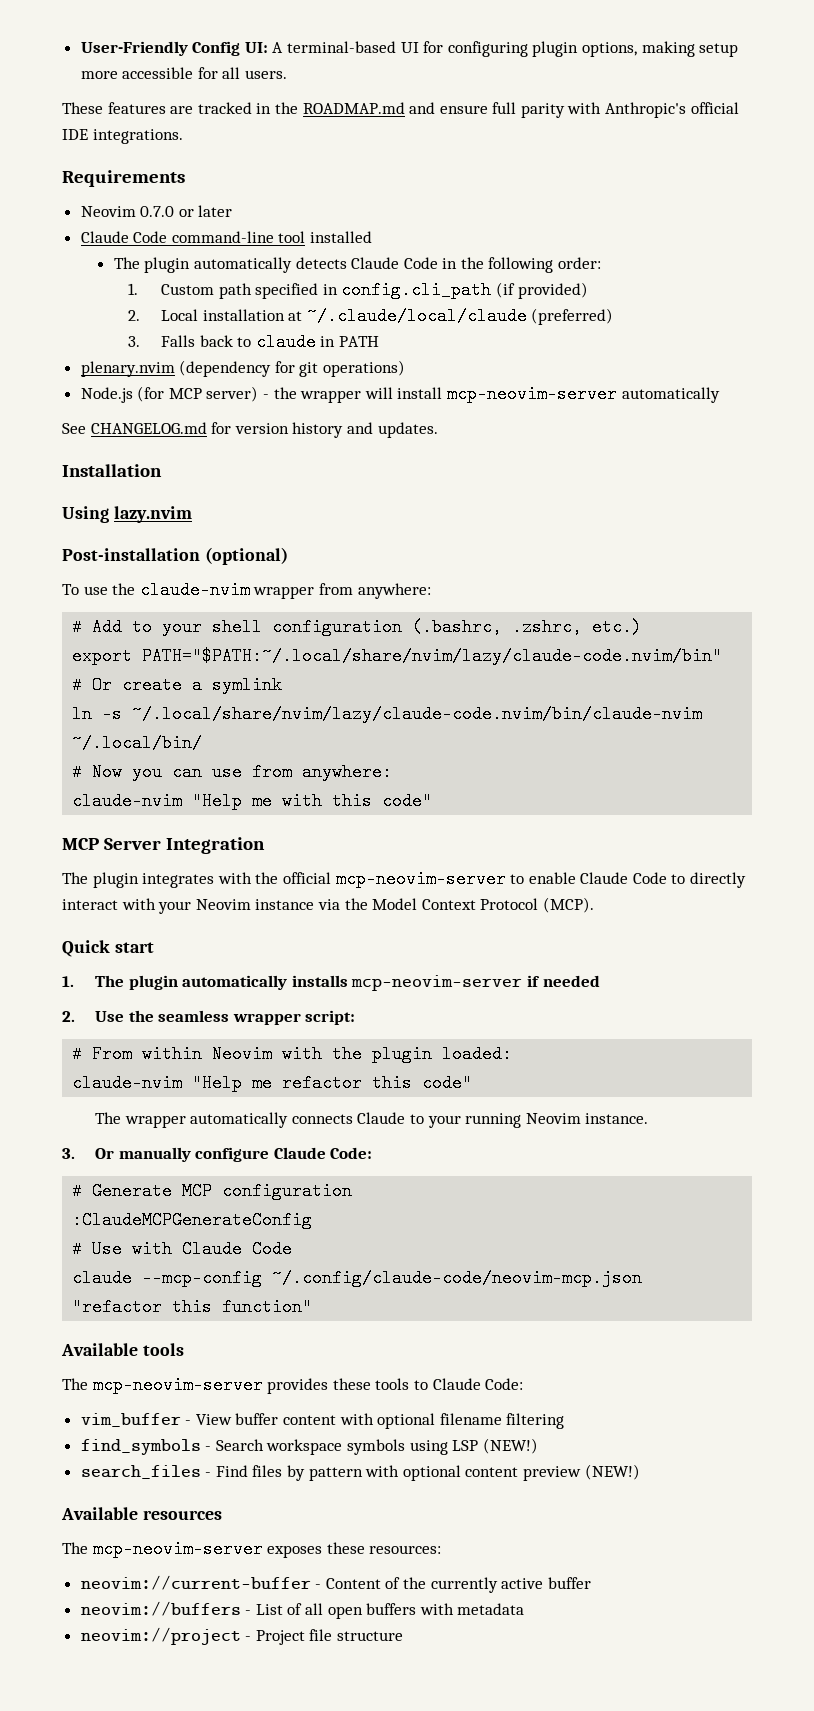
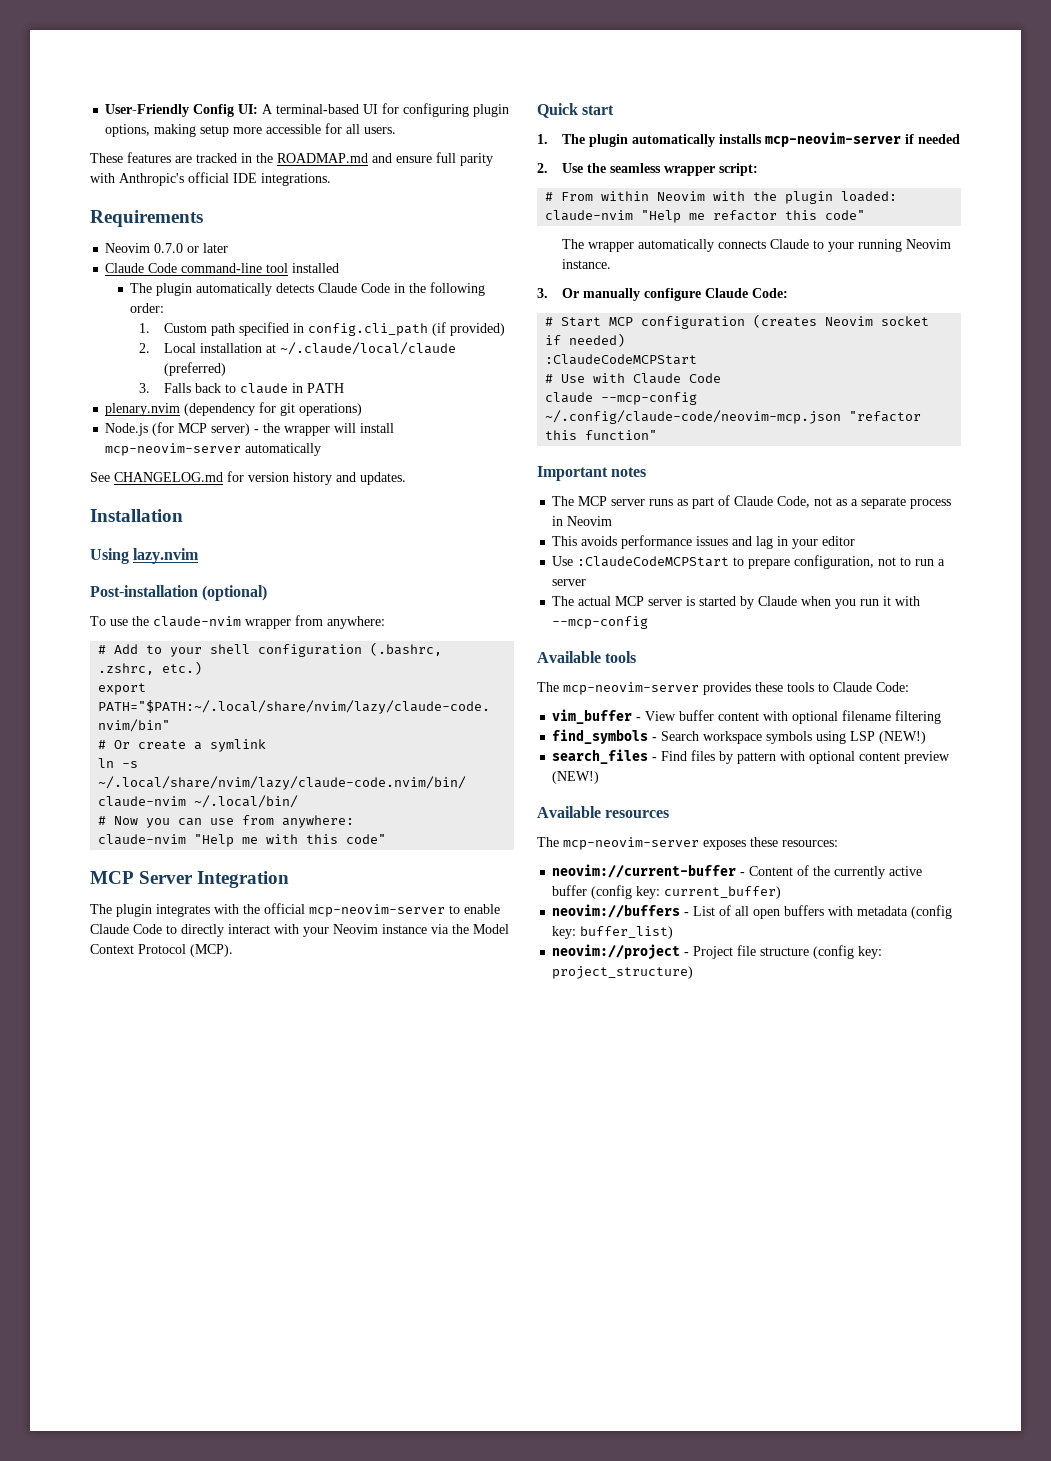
- # Generate MCP configuration
- :ClaudeMCPGenerateConfig
+ # Start MCP configuration (creates Neovim socket if needed)
+ :ClaudeCodeMCPStart
+ Important notes
+ The MCP server runs as part of Claude Code, not as a separate process in Neovim
+ This avoids performance issues and lag in your editor
+ Use :ClaudeCodeMCPStart to prepare configuration, not to run a server
+ The actual MCP server is started by Claude when you run it with --mcp-config
- neovim://current-buffer - Content of the currently active buffer
+ neovim://current-buffer - Content of the currently active buffer (config key: current_buffer)
- neovim://buffers - List of all open buffers with metadata
+ neovim://buffers - List of all open buffers with metadata (config key: buffer_list)
- neovim://project - Project file structure
+ neovim://project - Project file structure (config key: project_structure)

